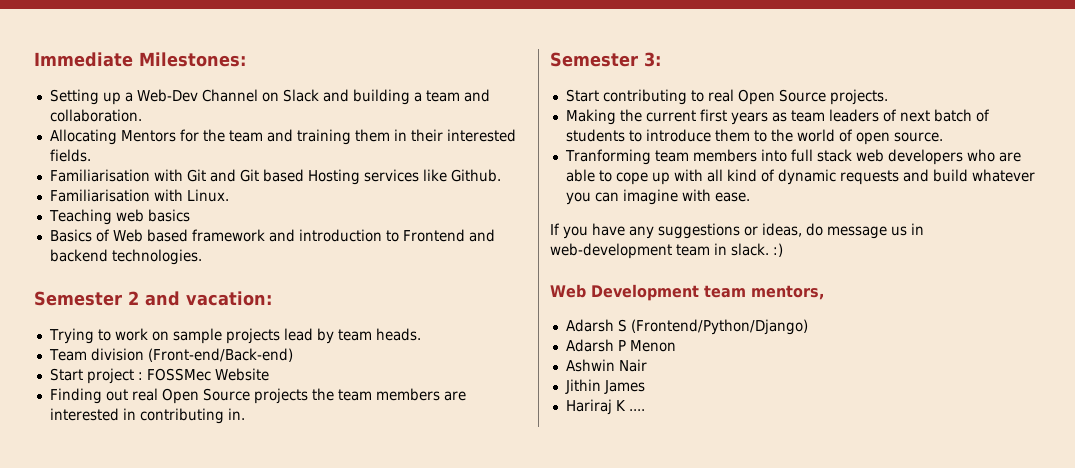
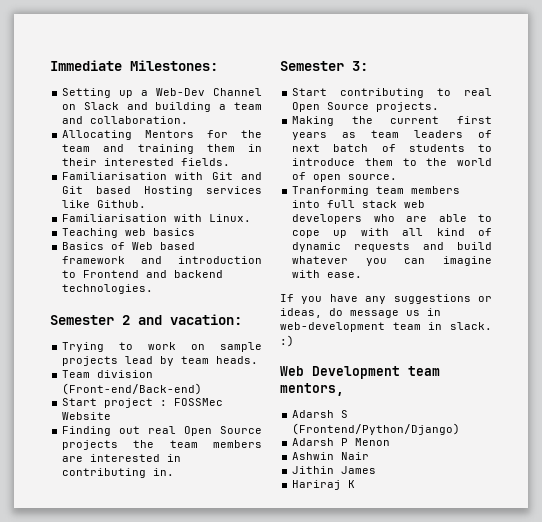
- Hariraj K ....
+ Hariraj K

